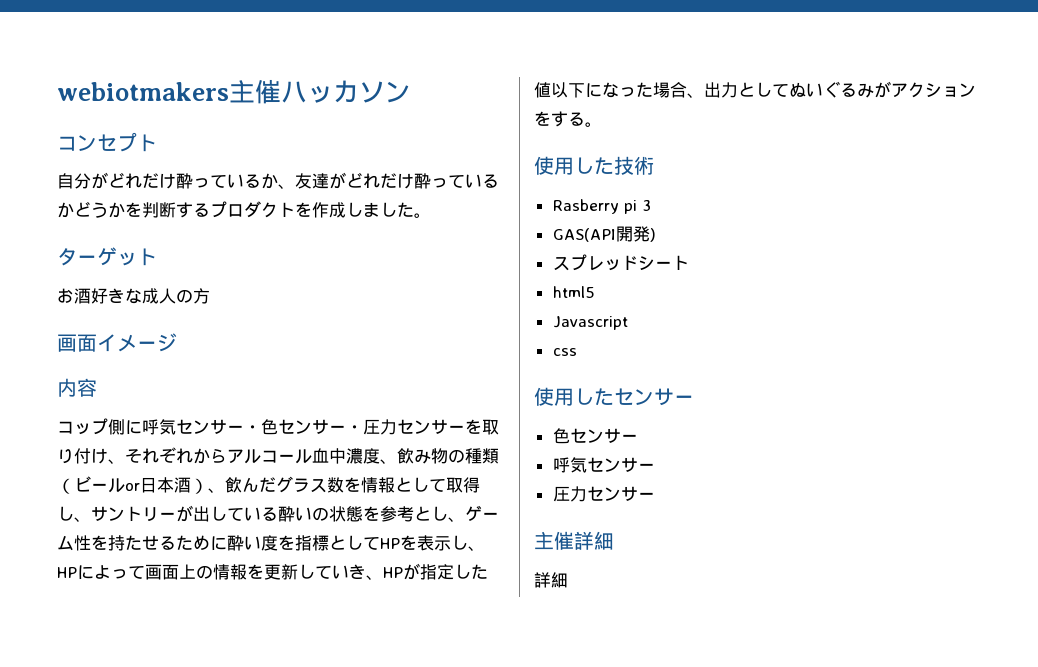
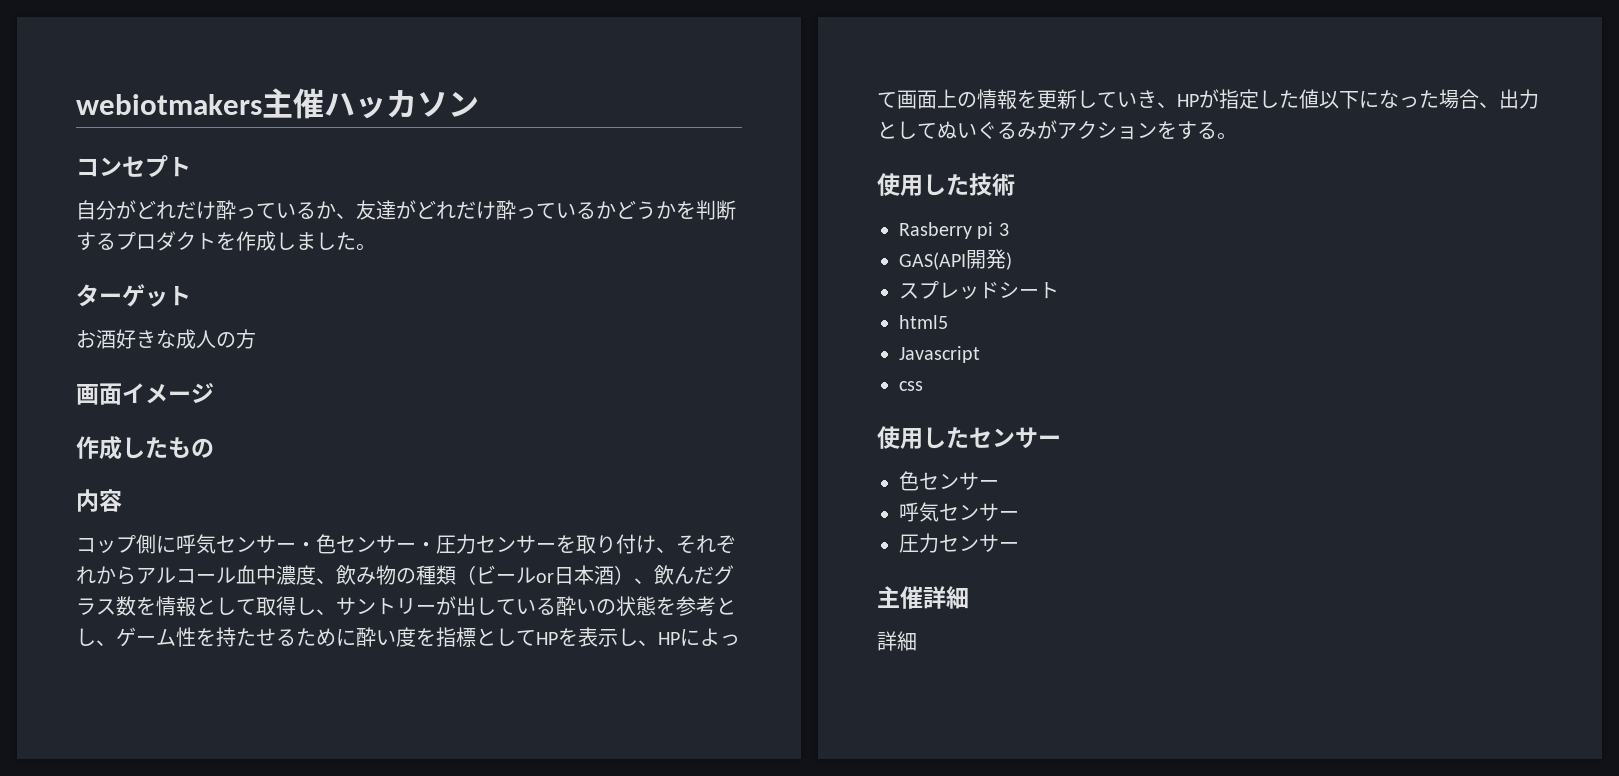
+ 作成したもの

